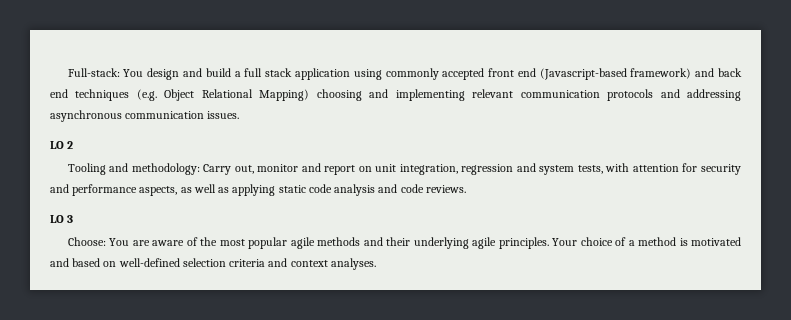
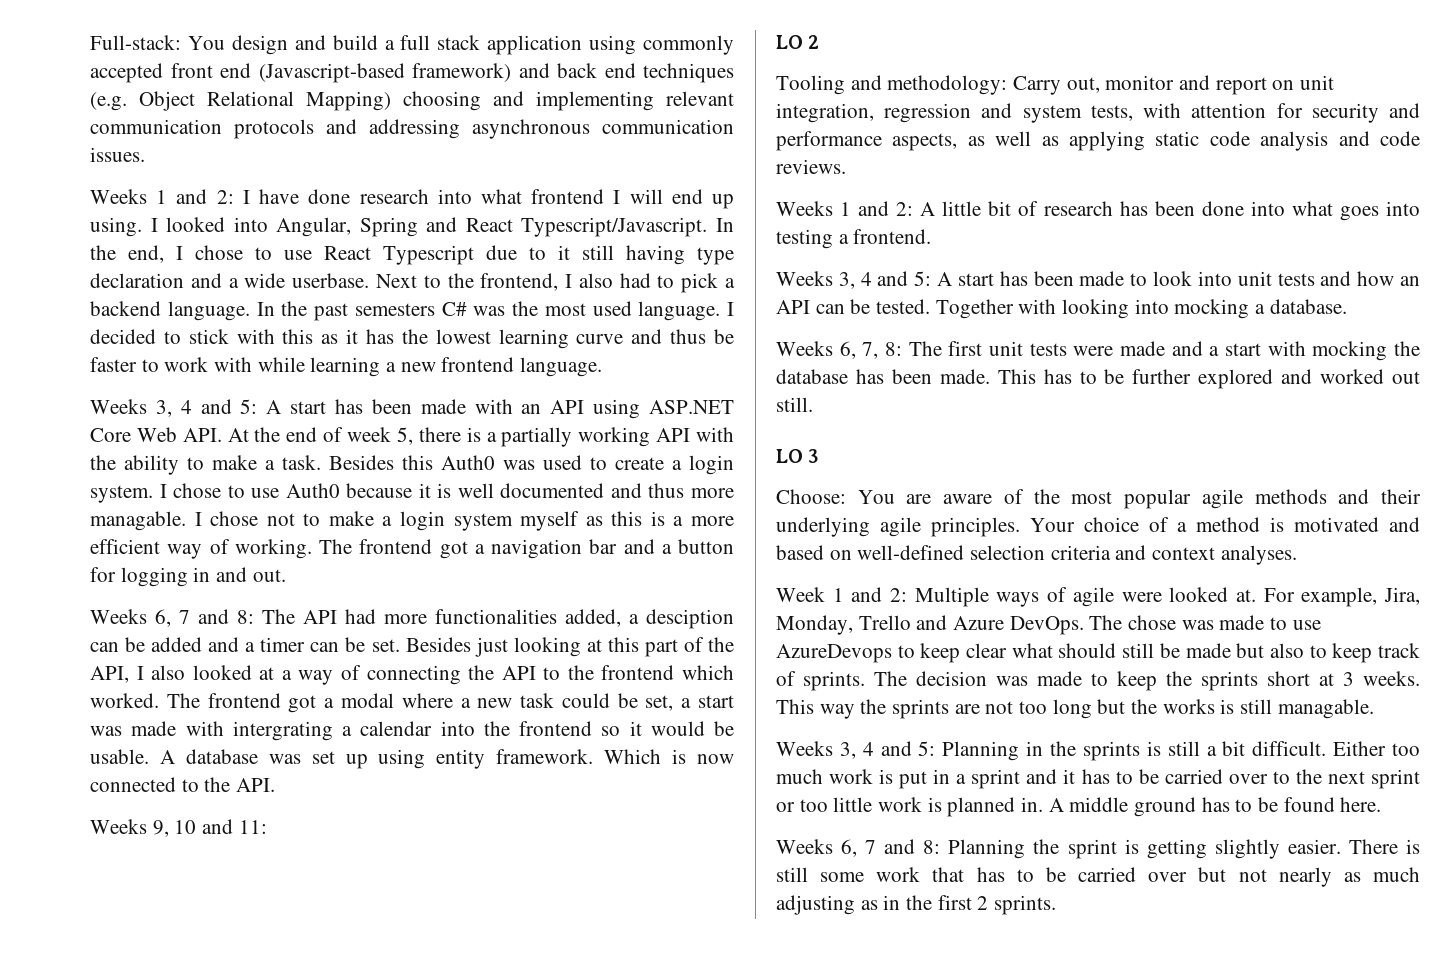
+ Weeks 1 and 2: I have done research into what frontend I will end up using. I looked into Angular, Spring and React Typescript/Javascript. In the end, I chose to use React Typescript due to it still having type declaration and a wide userbase. Next to the frontend, I also had to pick a backend language. In the past semesters C# was the most used language. I decided to stick with this as it has the lowest learning curve and thus be faster to work with while learning a new frontend language.
+ Weeks 3, 4 and 5: A start has been made with an API using ASP.NET Core Web API. At the end of week 5, there is a partially working API with the ability to make a task. Besides this Auth0 was used to create a login system. I chose to use Auth0 because it is well documented and thus more managable. I chose not to make a login system myself as this is a more efficient way of working. The frontend got a navigation bar and a button for logging in and out.
+ Weeks 6, 7 and 8: The API had more functionalities added, a desciption can be added and a timer can be set. Besides just looking at this part of the API, I also looked at a way of connecting the API to the frontend which worked. The frontend got a modal where a new task could be set, a start was made with intergrating a calendar into the frontend so it would be usable. A database was set up using entity framework. Which is now connected to the API.
+ Weeks 9, 10 and 11:
+ Weeks 1 and 2: A little bit of research has been done into what goes into testing a frontend.
+ Weeks 3, 4 and 5: A start has been made to look into unit tests and how an API can be tested. Together with looking into mocking a database.
+ Weeks 6, 7, 8: The first unit tests were made and a start with mocking the database has been made. This has to be further explored and worked out still.
+ Week 1 and 2: Multiple ways of agile were looked at. For example, Jira, Monday, Trello and Azure DevOps. The chose was made to use AzureDevops to keep clear what should still be made but also to keep track of sprints. The decision was made to keep the sprints short at 3 weeks. This way the sprints are not too long but the works is still managable.
+ Weeks 3, 4 and 5: Planning in the sprints is still a bit difficult. Either too much work is put in a sprint and it has to be carried over to the next sprint or too little work is planned in. A middle ground has to be found here.
+ Weeks 6, 7 and 8: Planning the sprint is getting slightly easier. There is still some work that has to be carried over but not nearly as much adjusting as in the first 2 sprints.

